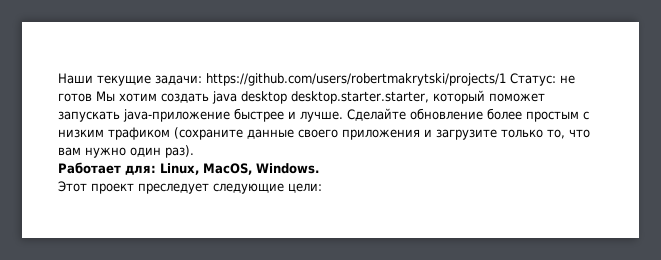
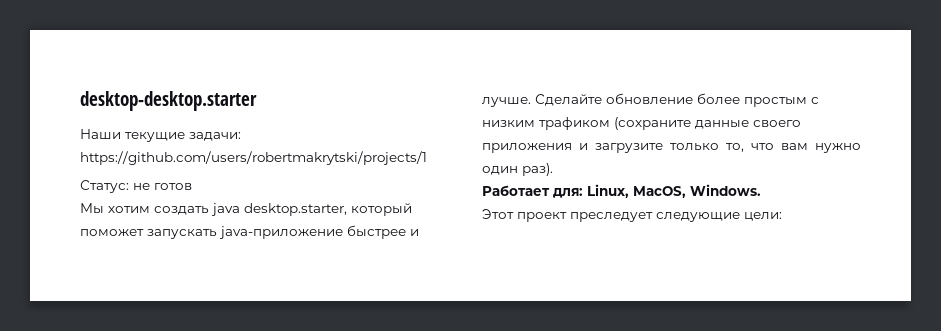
+ desktop-desktop.starter
- Наши текущие задачи: https://github.com/users/robertmakrytski/projects/1 Статус: не готов Мы хотим создать java desktop desktop.starter.starter, который поможет запускать java-приложение быстрее и лучше.
+ Наши текущие задачи: https://github.com/users/robertmakrytski/projects/1
+ Статус: не готов
+ Мы хотим создать java desktop.starter, который поможет запускать java-приложение быстрее и лучше.

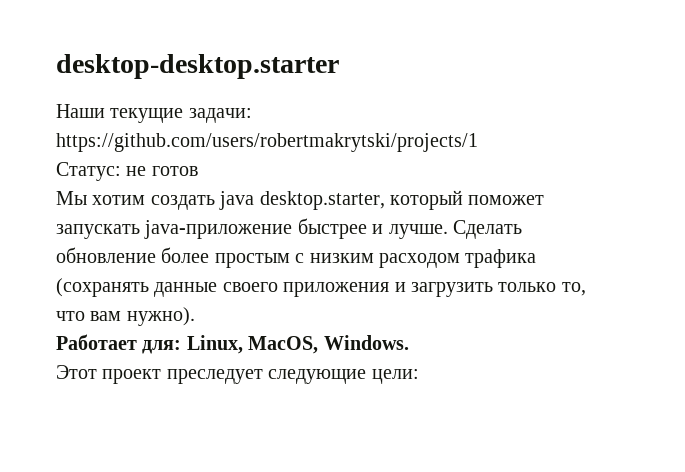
- Сделайте обновление более простым с низким трафиком (сохраните данные своего приложения и загрузите только то, что вам нужно один раз).
+ Сделать обновление более простым с низким расходом трафика (сохранять данные своего приложения и загрузить только то, что вам нужно).

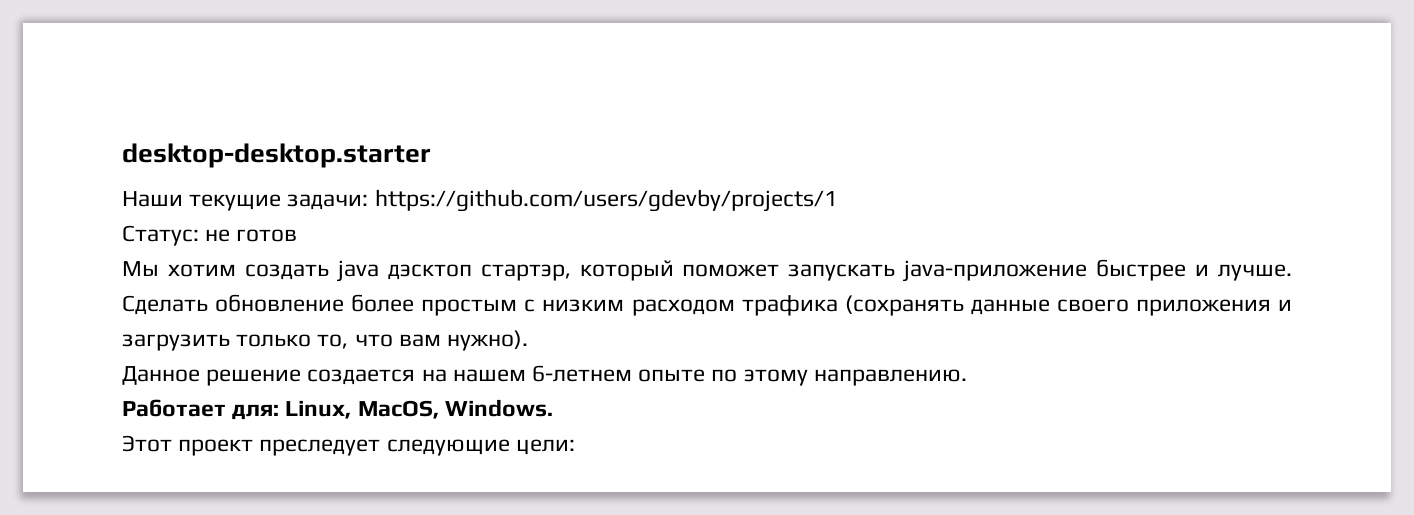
- Наши текущие задачи: https://github.com/users/robertmakrytski/projects/1
+ Наши текущие задачи: https://github.com/users/gdevby/projects/1
- Мы хотим создать java desktop.starter, который поможет запускать java-приложение быстрее и лучше.
+ Мы хотим создать java дэсктоп стартэр, который поможет запускать java-приложение быстрее и лучше.
+ Данное решение создается на нашем 6-летнем опыте по этому направлению.

